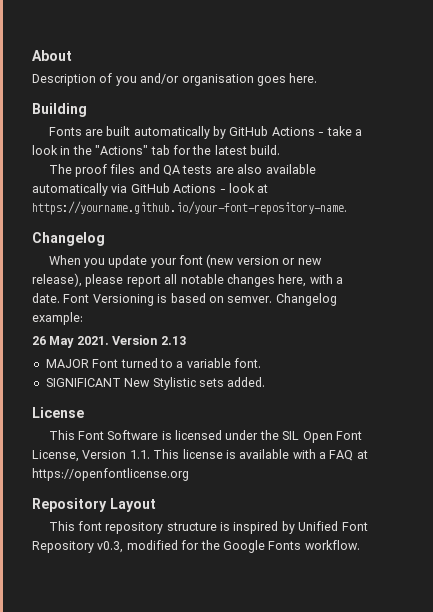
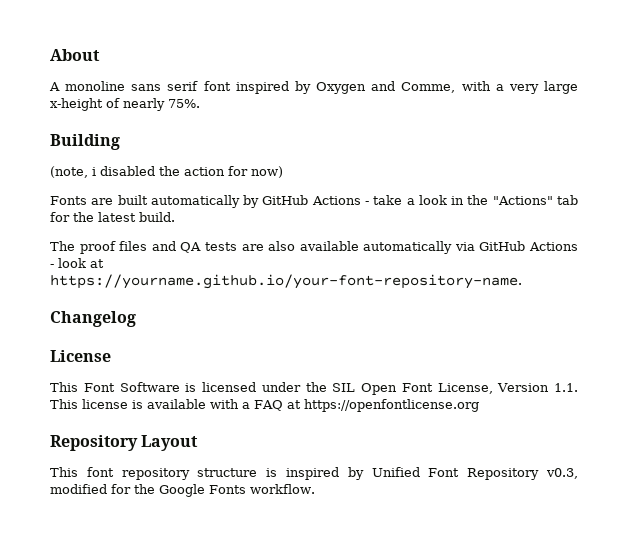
- Description of you and/or organisation goes here.
+ A monoline sans serif font inspired by Oxygen and Comme, with a very large x-height of nearly 75%.
  Building
+ (note, i disabled the action for now)
- When you update your font (new version or new release), please report all notable changes here, with a date. Font Versioning is based on semver. Changelog example:
- 26 May 2021. Version 2.13
- MAJOR Font turned to a variable font.
- SIGNIFICANT New Stylistic sets added.

